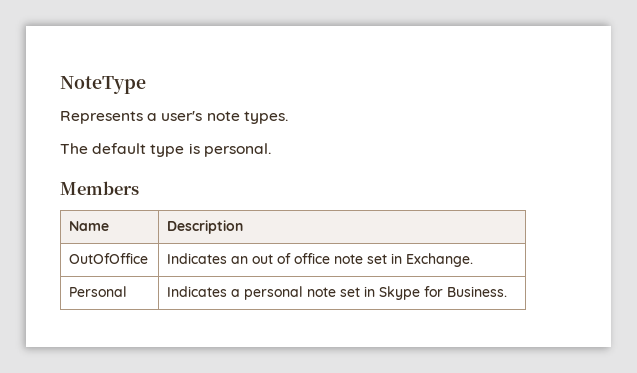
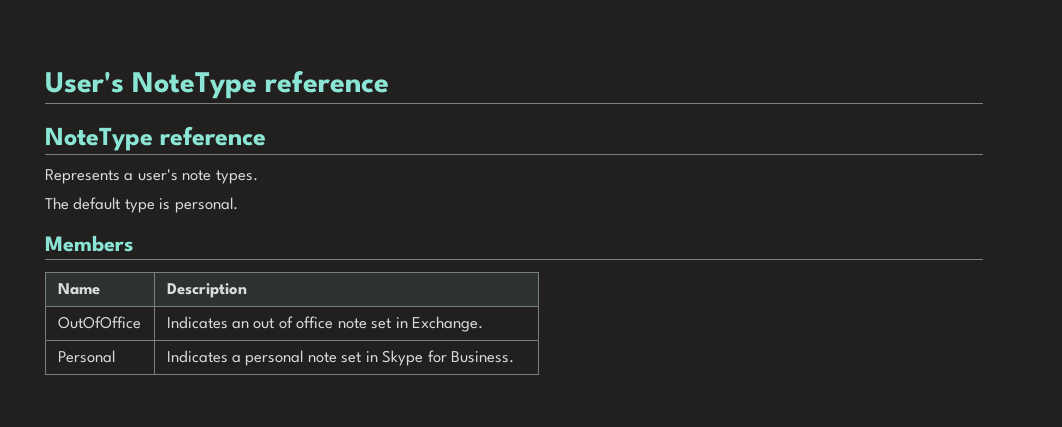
- NoteType
+ User's NoteType reference
+ NoteType reference

